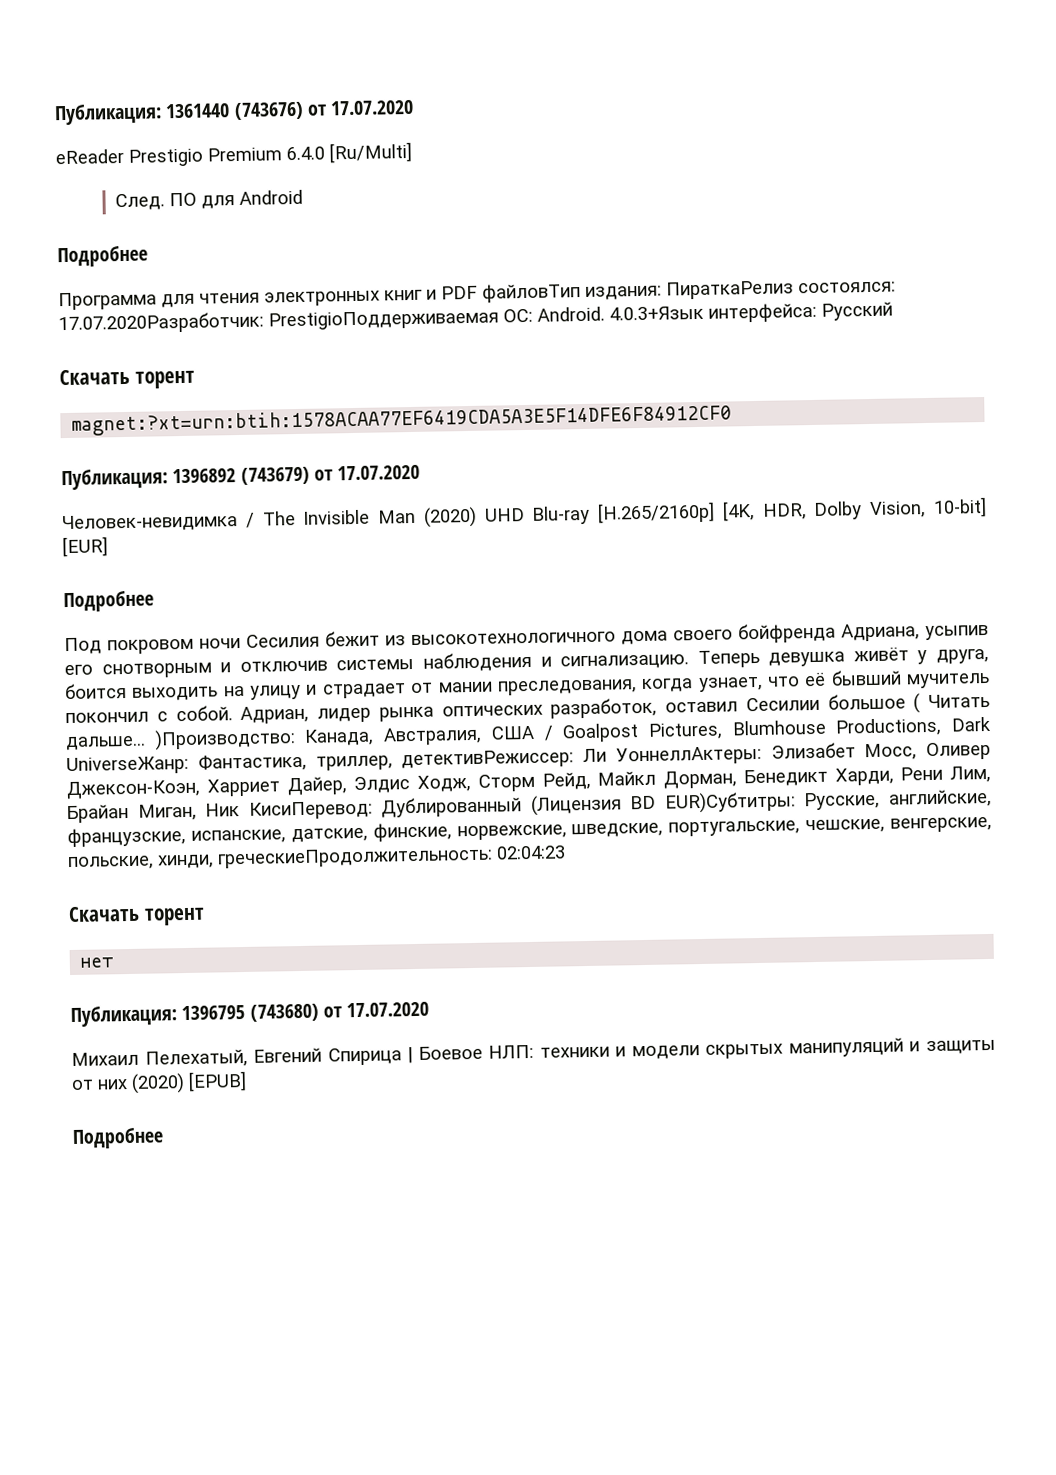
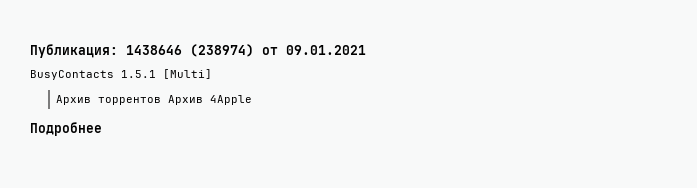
- Публикация: 1361440 (743676) от 17.07.2020
- eReader Prestigio Premium 6.4.0 [Ru/Multi]
- След. ПО для Android
- Подробнее
- Программа для чтения электронных книг и PDF файловТип издания: ПираткаРелиз состоялся: 17.07.2020Разработчик: PrestigioПоддерживаемая ОС: Android. 4.0.3+Язык интерфейса: Русский
- Скачать торент
- magnet:?xt=urn:btih:1578ACAA77EF6419CDA5A3E5F14DFE6F84912CF0
- Публикация: 1396892 (743679) от 17.07.2020
- Человек-невидимка / The Invisible Man (2020) UHD Blu-ray [H.265/2160p] [4K, HDR, Dolby Vision, 10-bit] [EUR]
- Подробнее
- Под покровом ночи Сесилия бежит из высокотехнологичного дома своего бойфренда Адриана, усыпив его снотворным и отключив системы наблюдения и сигнализацию. Теперь девушка живёт у друга, боится выходить на улицу и страдает от мании преследования, когда узнает, что её бывший мучитель покончил с собой. Адриан, лидер рынка оптических разработок, оставил Сесилии большое ( Читать дальше... )Производство: Канада, Австралия, США / Goalpost Pictures, Blumhouse Productions, Dark UniverseЖанр: Фантастика, триллер, детективРежиссер: Ли УоннеллАктеры: Элизабет Мосс, Оливер Джексон-Коэн, Харриет Дайер, Элдис Ходж, Сторм Рейд, Майкл Дорман, Бенедикт Харди, Рени Лим, Брайан Миган, Ник КисиПеревод: Дублированный (Лицензия BD EUR)Субтитры: Русские, английские, французские, испанские, датские, финские, норвежские, шведские, португальские, чешские, венгерские, польские, хинди, греческиеПродолжительность: 02:04:23
- Скачать торент
- нет
- Публикация: 1396795 (743680) от 17.07.2020
- Михаил Пелехатый, Евгений Спирица | Боевое НЛП: техники и модели скрытых манипуляций и защиты от них (2020) [EPUB]
+ Публикация: 1438646 (238974) от 09.01.2021
+ BusyContacts 1.5.1 [Multi]
+ Архив торрентов Архив 4Apple

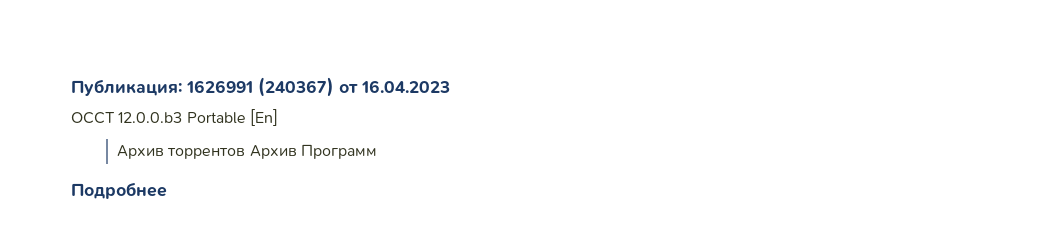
- Публикация: 1438646 (238974) от 09.01.2021
- BusyContacts 1.5.1 [Multi]
+ Публикация: 1626991 (240367) от 16.04.2023
+ OCCT 12.0.0.b3 Portable [En]
- Архив торрентов Архив 4Apple
+ Архив торрентов Архив Программ

